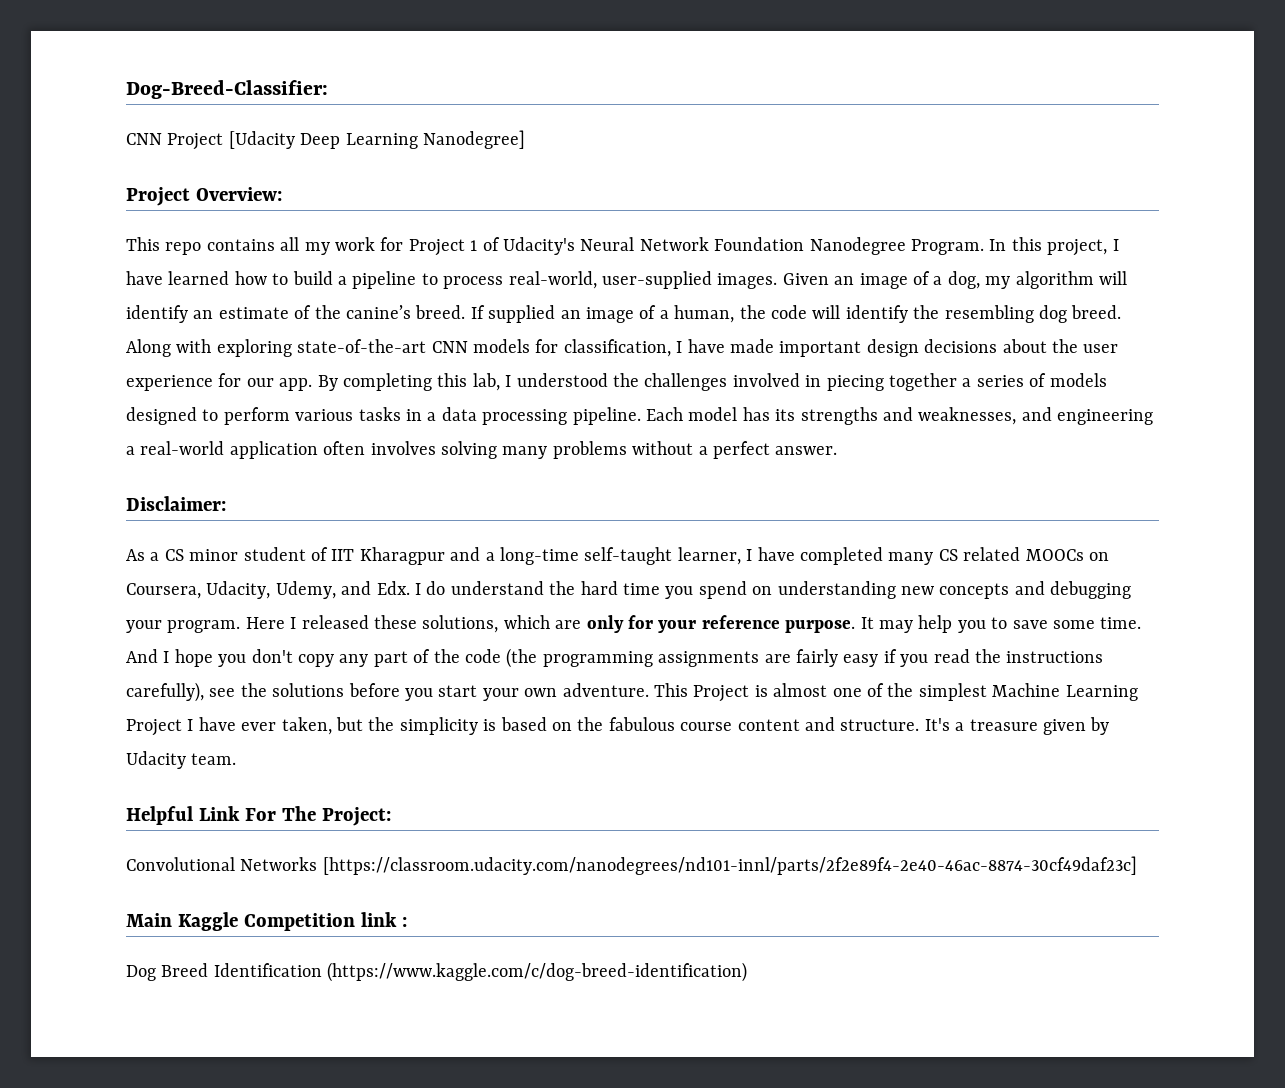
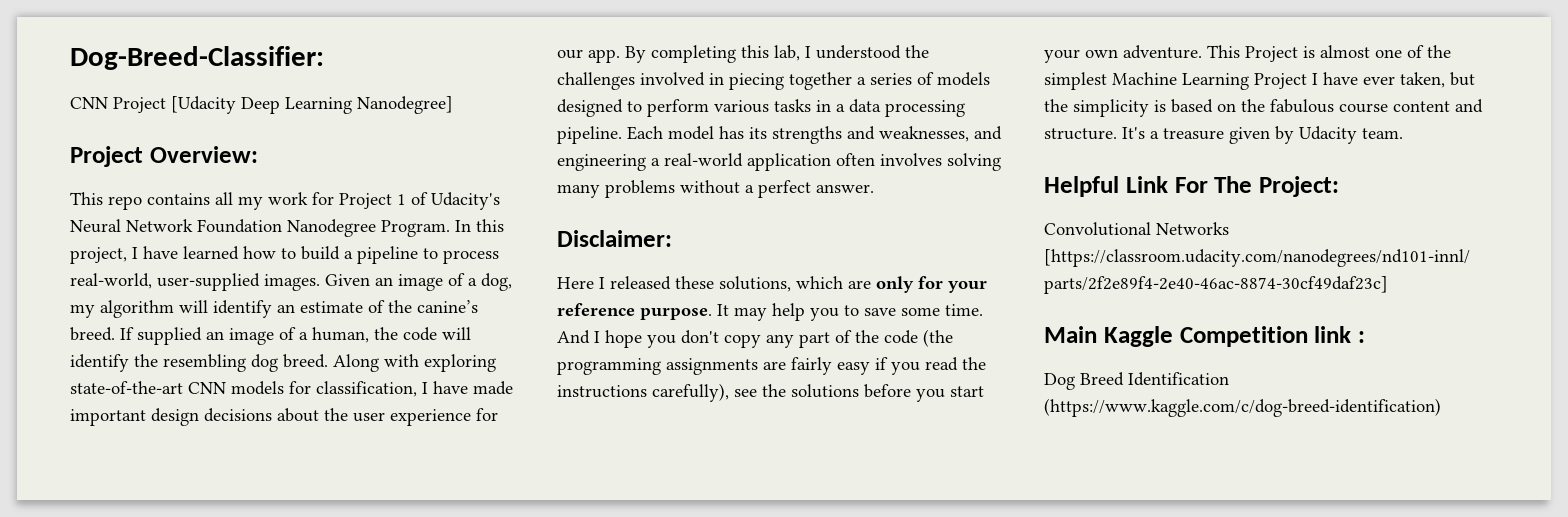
- As a CS minor student of IIT Kharagpur and a long-time self-taught learner, I have completed many CS related MOOCs on Coursera, Udacity, Udemy, and Edx. I do understand the hard time you spend on understanding new concepts and debugging your program.

